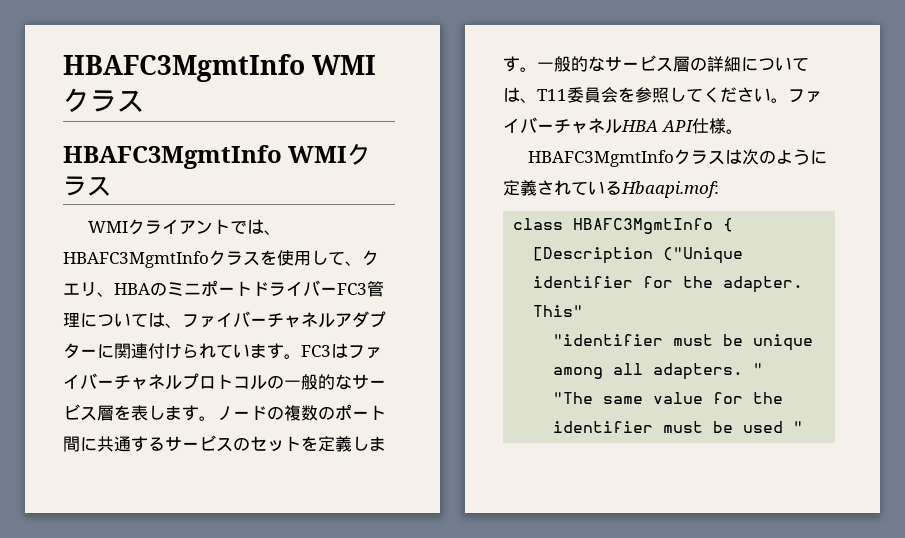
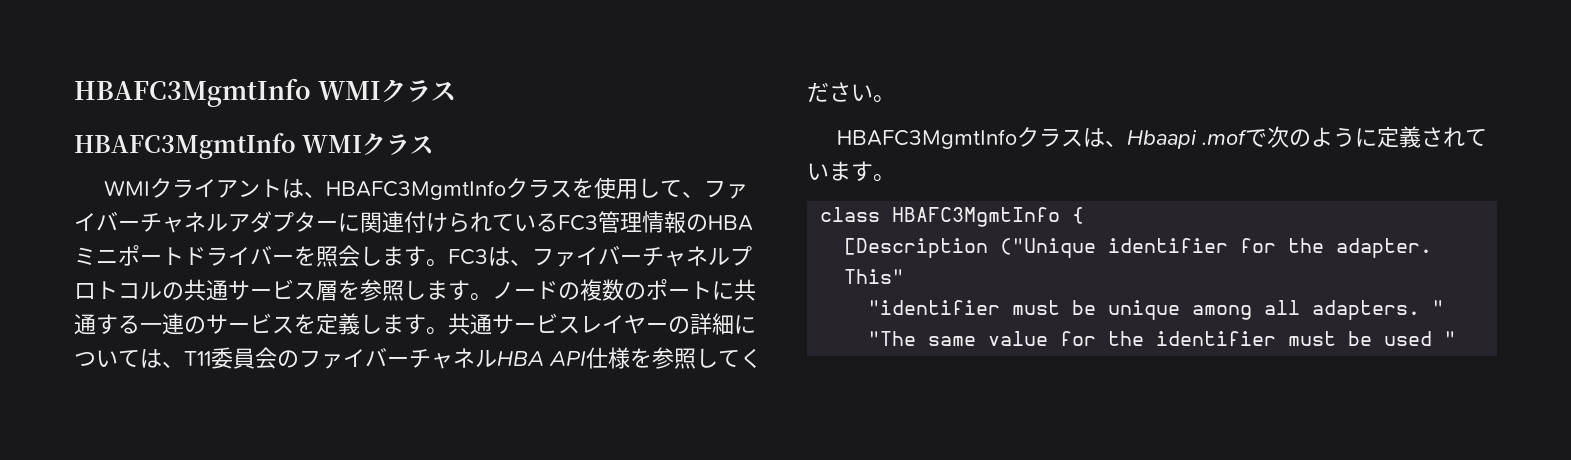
- WMIクライアントでは、HBAFC3MgmtInfoクラスを使用して、クエリ、HBAのミニポートドライバーFC3管理については、ファイバーチャネルアダプターに関連付けられています。
+ WMIクライアントは、HBAFC3MgmtInfoクラスを使用して、ファイバーチャネルアダプターに関連付けられているFC3管理情報のHBAミニポートドライバーを照会します。
- FC3はファイバーチャネルプロトコルの一般的なサービス層を表します。
+ FC3は、ファイバーチャネルプロトコルの共通サービス層を参照します。
- ノードの複数のポート間に共通するサービスのセットを定義します。
+ ノードの複数のポートに共通する一連のサービスを定義します。
- 一般的なサービス層の詳細については、T11委員会を参照してください。ファイバーチャネルHBA API仕様。
+ 共通サービスレイヤーの詳細については、T11委員会のファイバーチャネルHBA API仕様を参照してください。
- HBAFC3MgmtInfoクラスは次のように定義されているHbaapi.mof:
+ HBAFC3MgmtInfoクラスは、Hbaapi .mofで次のように定義されています。

